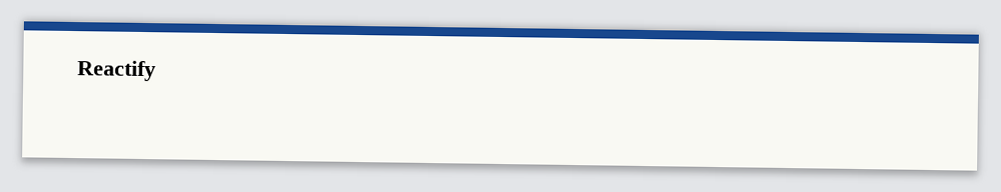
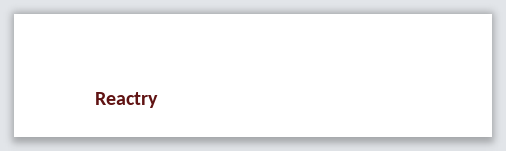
- Reactify
+ Reactry

